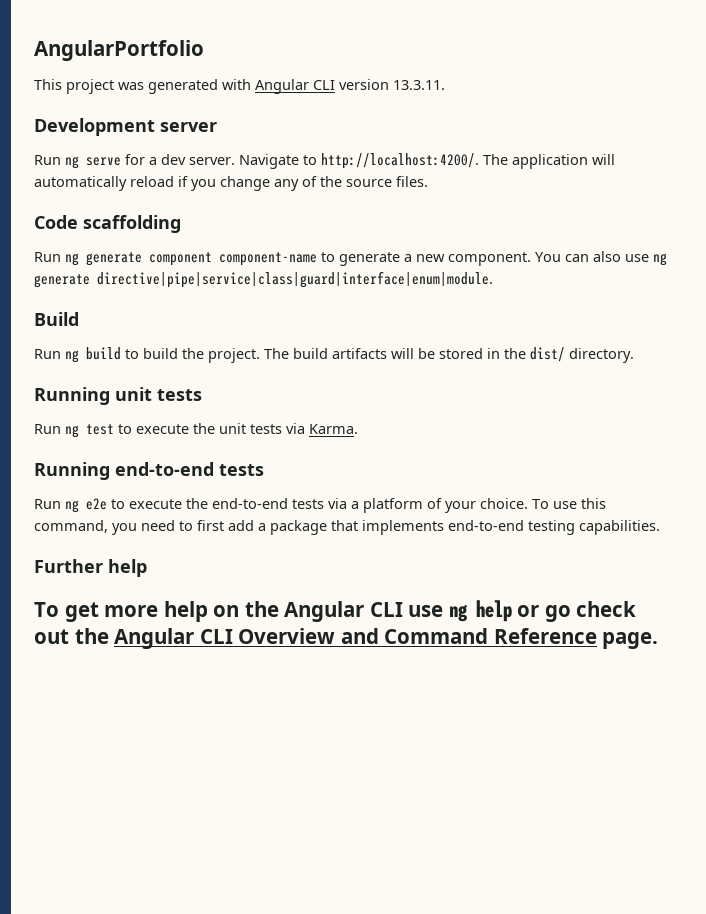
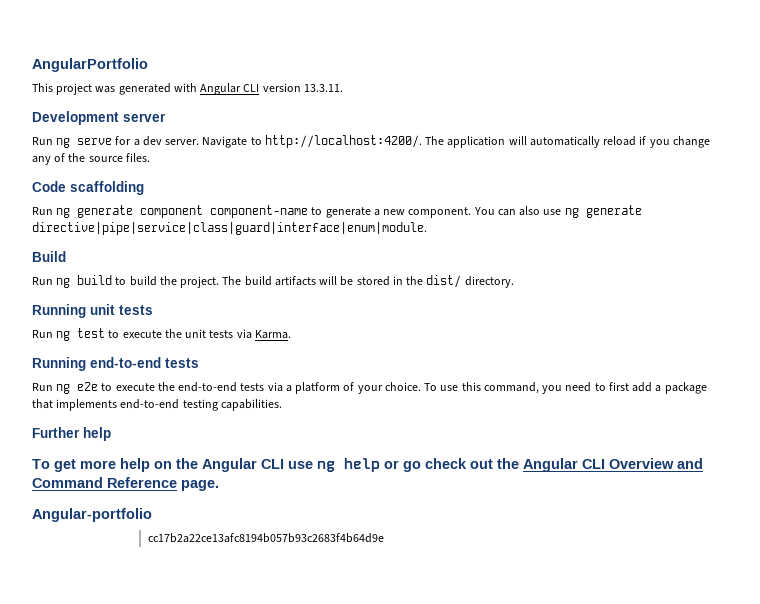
+ Angular-portfolio
+ cc17b2a22ce13afc8194b057b93c2683f4b64d9e

